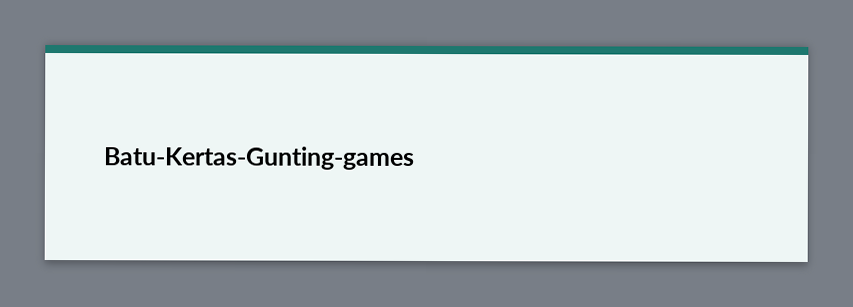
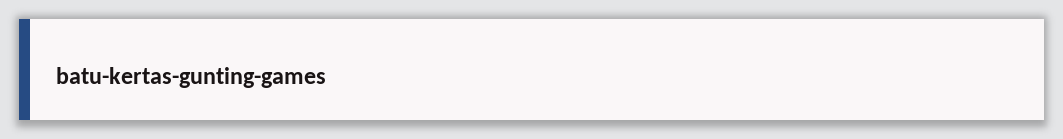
- Batu-Kertas-Gunting-games
+ batu-kertas-gunting-games

